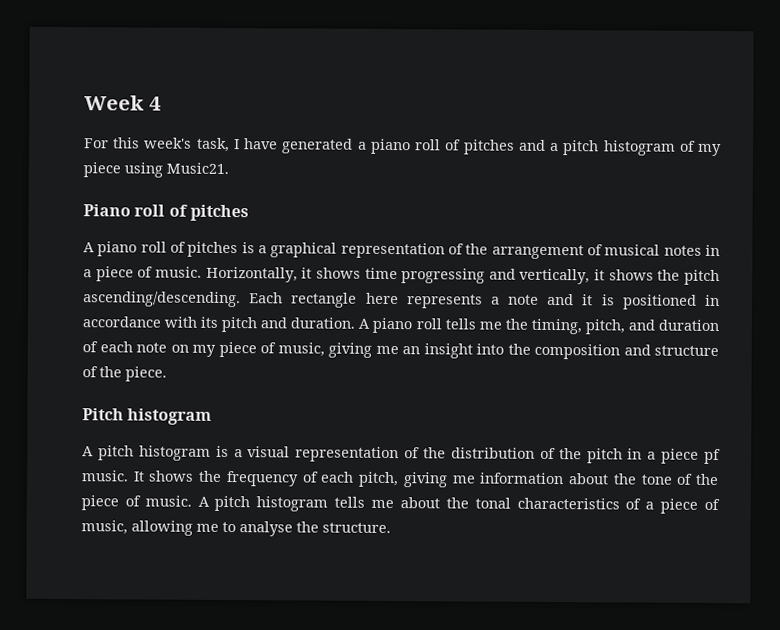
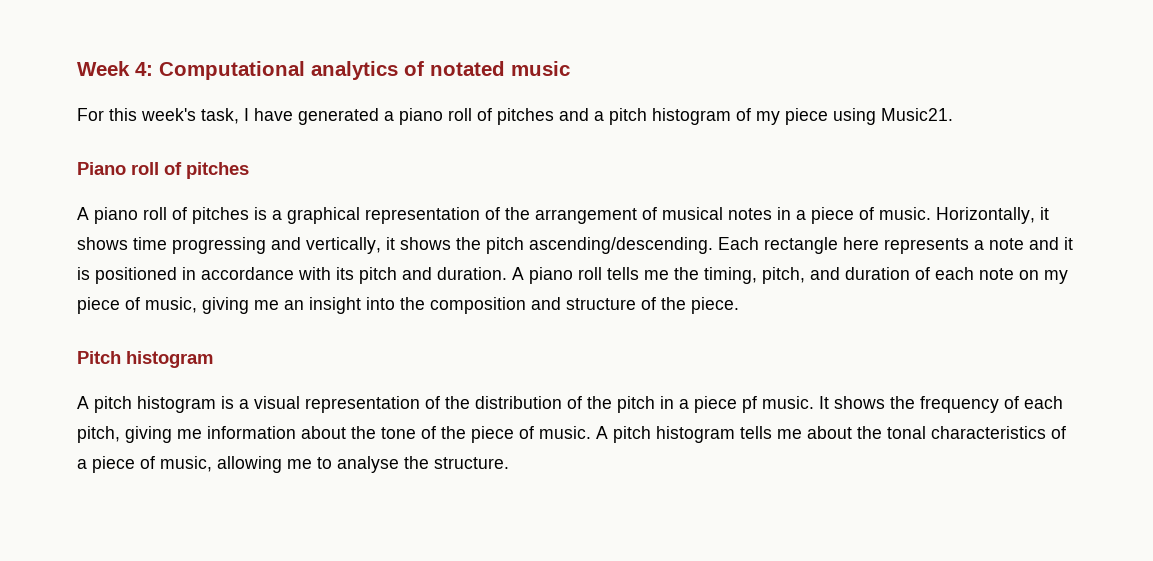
- Week 4
+ Week 4: Computational analytics of notated music

